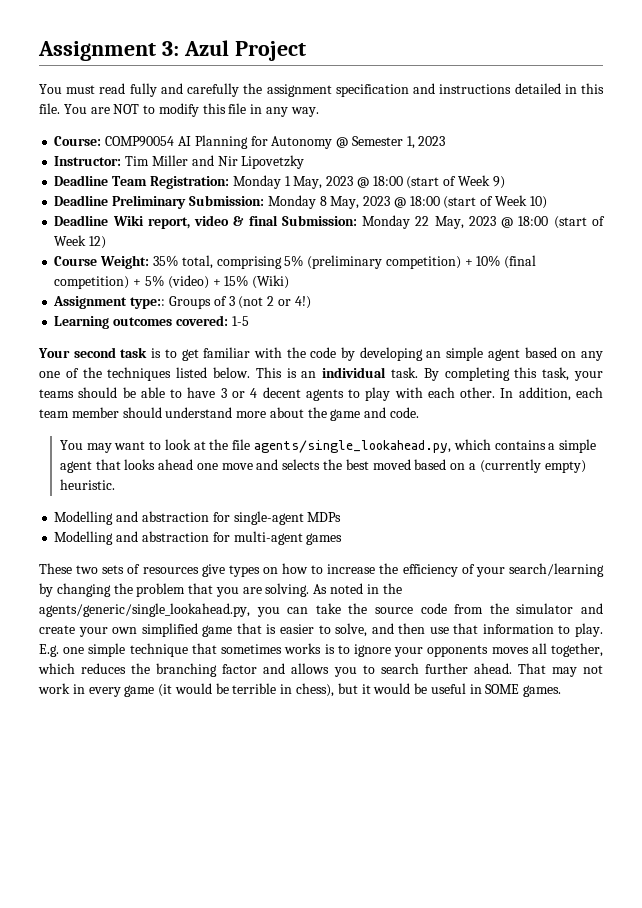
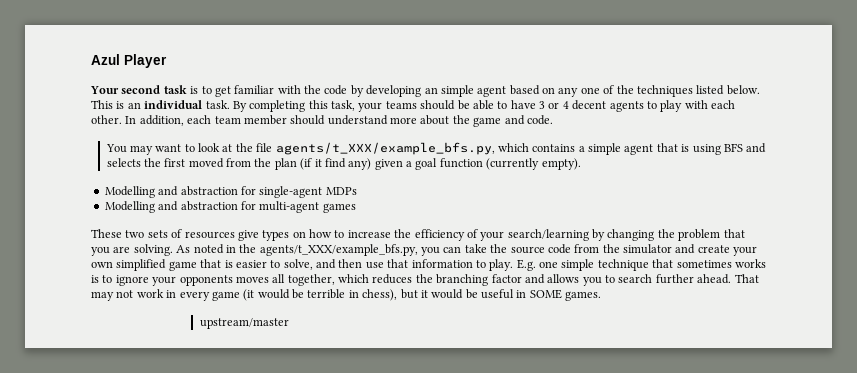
- Assignment 3: Azul Project
- You must read fully and carefully the assignment specification and instructions detailed in this file. You are NOT to modify this file in any way.
- Course: COMP90054 AI Planning for Autonomy @ Semester 1, 2023
- Instructor: Tim Miller and Nir Lipovetzky
- Deadline Team Registration: Monday 1 May, 2023 @ 18:00 (start of Week 9)
- Deadline Preliminary Submission: Monday 8 May, 2023 @ 18:00 (start of Week 10)
- Deadline Wiki report, video & final Submission: Monday 22 May, 2023 @ 18:00 (start of Week 12)
- Course Weight: 35% total, comprising 5% (preliminary competition) + 10% (final competition) + 5% (video) + 15% (Wiki)
- Assignment type:: Groups of 3 (not 2 or 4!)
- Learning outcomes covered: 1-5
+ Azul Player
- You may want to look at the file agents/single_lookahead.py, which contains a simple agent that looks ahead one move and selects the best moved based on a (currently empty) heuristic.
+ You may want to look at the file agents/t_XXX/example_bfs.py, which contains a simple agent that is using BFS and selects the first moved from the plan (if it find any) given a goal function (currently empty).
- As noted in the agents/generic/single_lookahead.py, you can take the source code from the simulator and create your own simplified game that is easier to solve, and then use that information to play.
+ As noted in the agents/t_XXX/example_bfs.py, you can take the source code from the simulator and create your own simplified game that is easier to solve, and then use that information to play.
+ upstream/master

